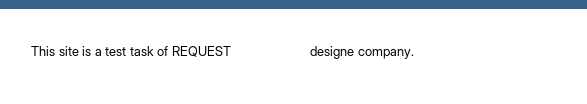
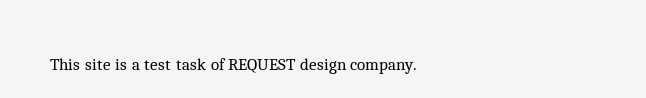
- This site is a test task of REQUEST designe company.
+ This site is a test task of REQUEST design company.

